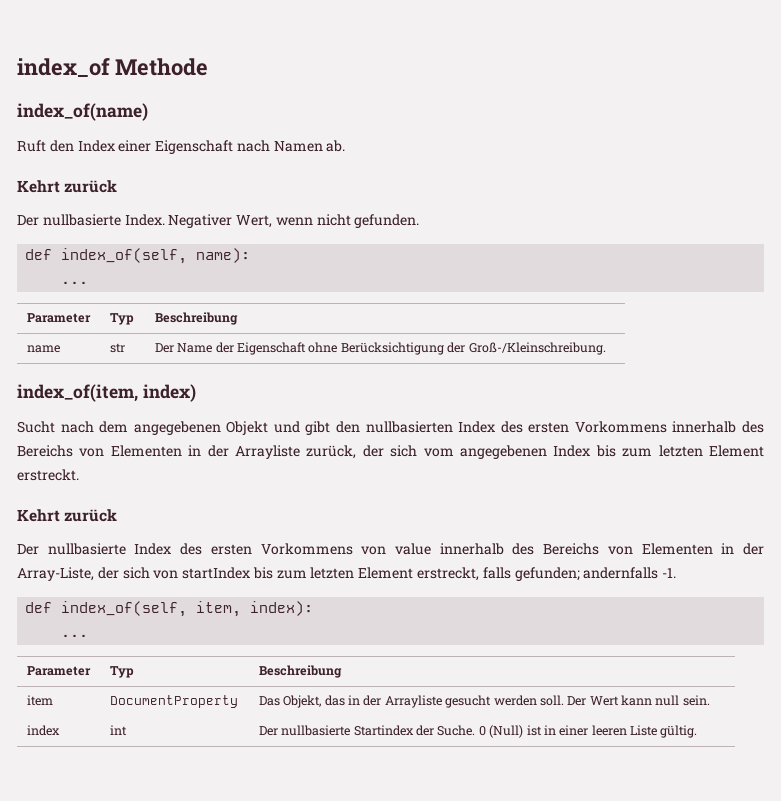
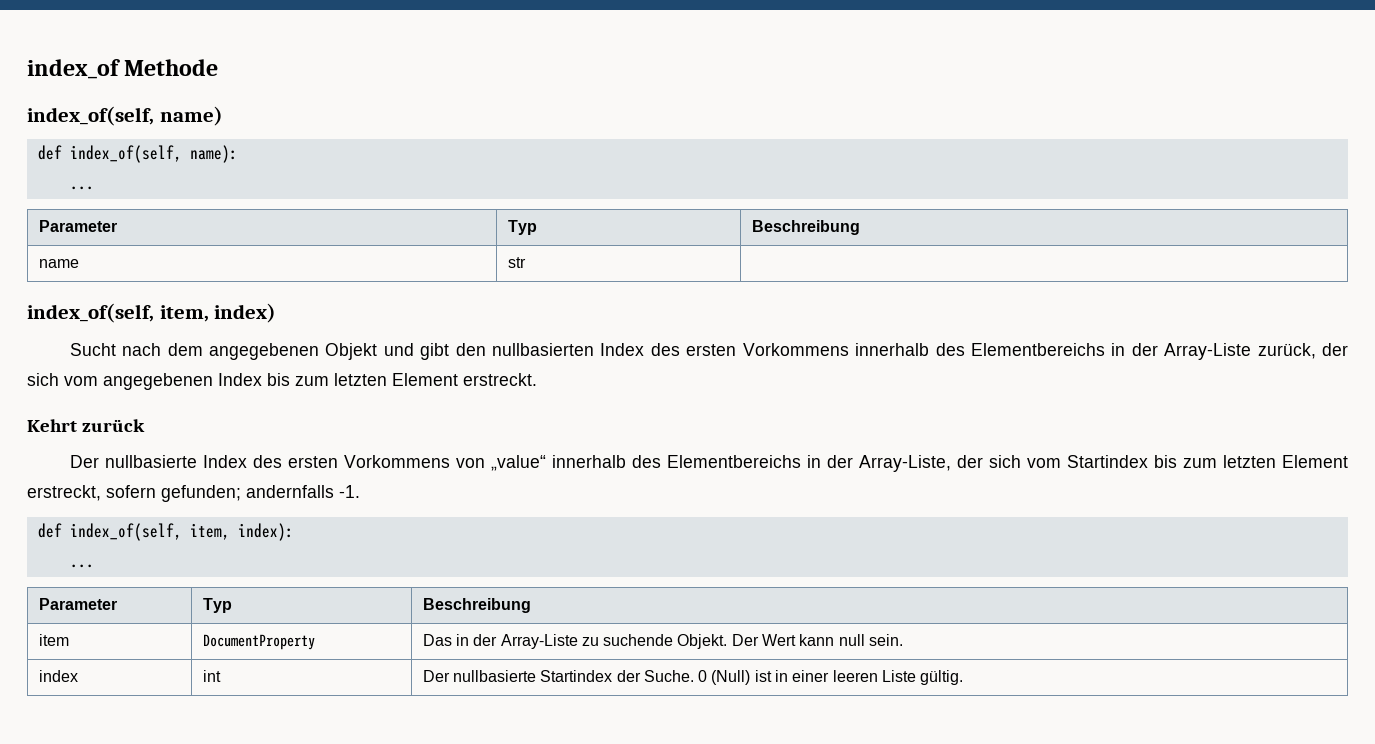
- index_of(name)
- Ruft den Index einer Eigenschaft nach Namen ab.
- Kehrt zurück
- Der nullbasierte Index. Negativer Wert, wenn nicht gefunden.
+ index_of(self, name)
- name | str | Der Name der Eigenschaft ohne Berücksichtigung der Groß-/Kleinschreibung.
- index_of(item, index)
+ name | str |
+ index_of(self, item, index)
- Sucht nach dem angegebenen Objekt und gibt den nullbasierten Index des ersten Vorkommens innerhalb des Bereichs von Elementen in der Arrayliste zurück, der sich vom angegebenen Index bis zum letzten Element erstreckt.
+ Sucht nach dem angegebenen Objekt und gibt den nullbasierten Index des ersten Vorkommens innerhalb des Elementbereichs in der Array-Liste zurück, der sich vom angegebenen Index bis zum letzten Element erstreckt.
- Der nullbasierte Index des ersten Vorkommens von value innerhalb des Bereichs von Elementen in der Array-Liste, der sich von startIndex bis zum letzten Element erstreckt, falls gefunden; andernfalls -1.
+ Der nullbasierte Index des ersten Vorkommens von „value“ innerhalb des Elementbereichs in der Array-Liste, der sich vom Startindex bis zum letzten Element erstreckt, sofern gefunden; andernfalls -1.
- item | DocumentProperty | Das Objekt, das in der Arrayliste gesucht werden soll. Der Wert kann null sein.
+ item | DocumentProperty | Das in der Array-Liste zu suchende Objekt. Der Wert kann null sein.

